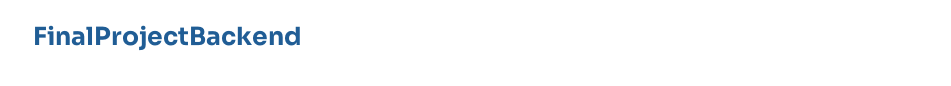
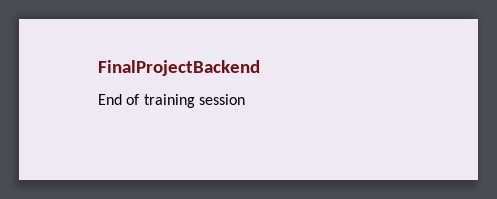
+ End of training session

